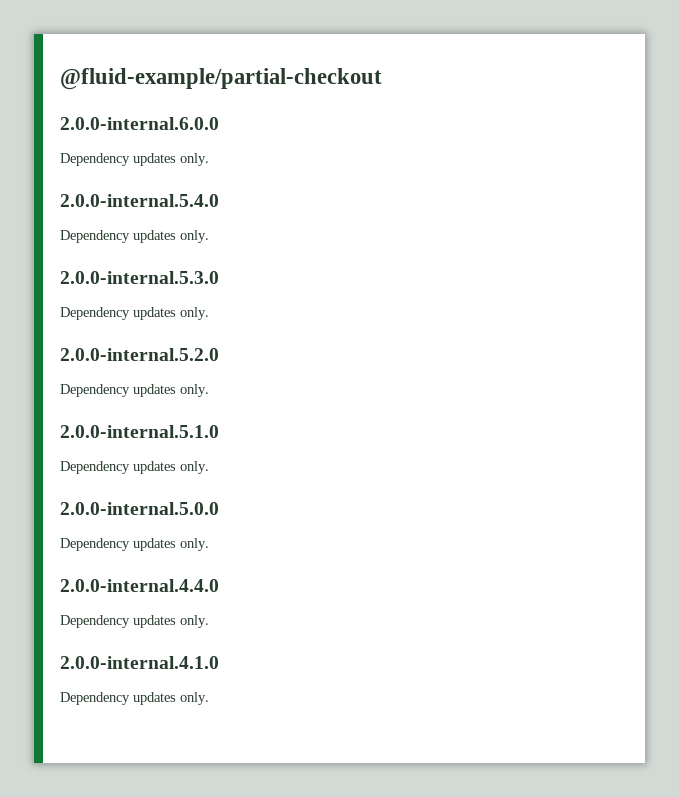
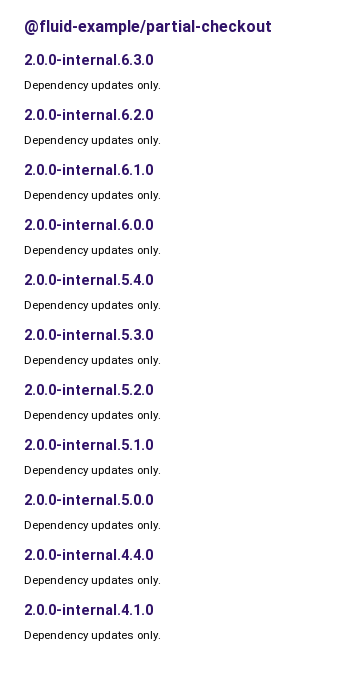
+ 2.0.0-internal.6.3.0
+ Dependency updates only.
+ 2.0.0-internal.6.2.0
+ Dependency updates only.
+ 2.0.0-internal.6.1.0
+ Dependency updates only.

